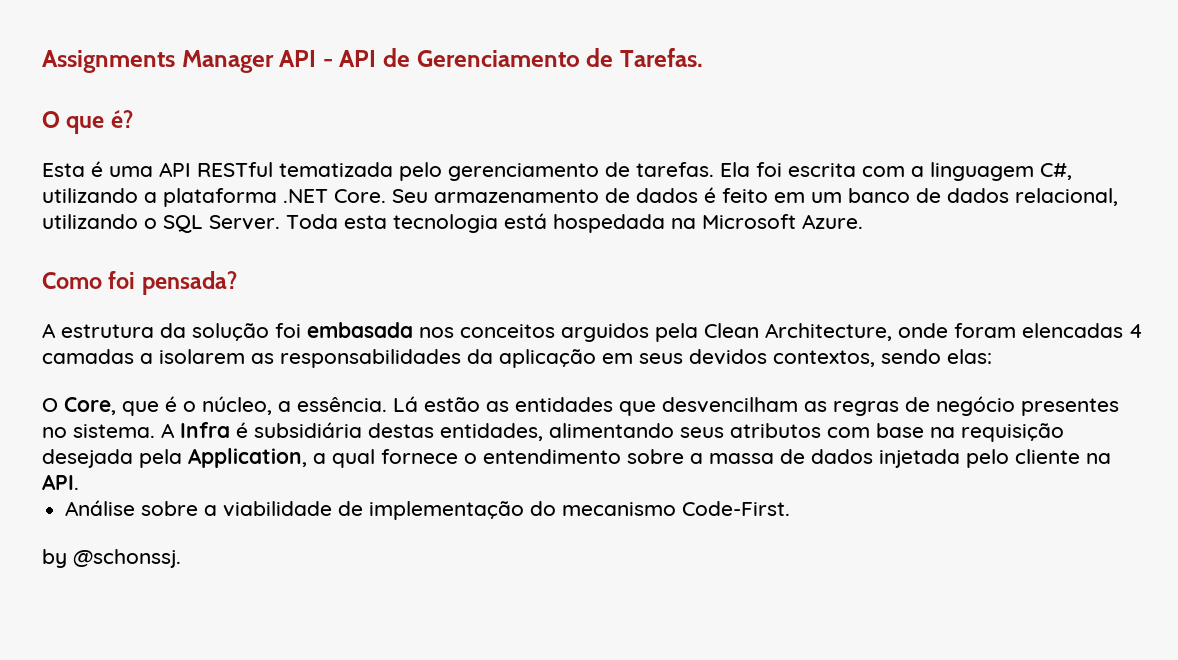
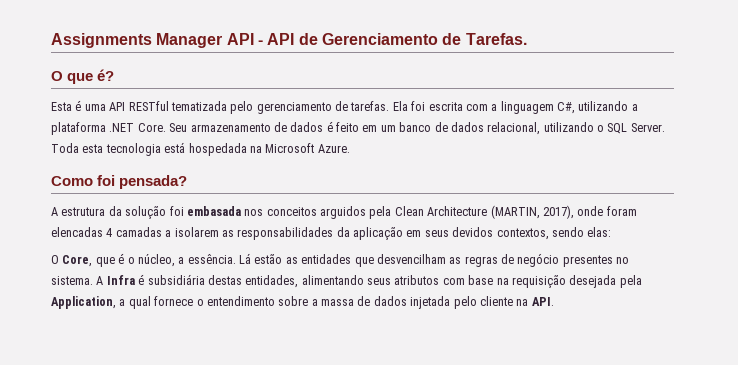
- A estrutura da solução foi embasada nos conceitos arguidos pela Clean Architecture, onde foram elencadas 4 camadas a isolarem as responsabilidades da aplicação em seus devidos contextos, sendo elas:
+ A estrutura da solução foi embasada nos conceitos arguidos pela Clean Architecture (MARTIN, 2017), onde foram elencadas 4 camadas a isolarem as responsabilidades da aplicação em seus devidos contextos, sendo elas:
- Análise sobre a viabilidade de implementação do mecanismo Code-First.
- by @schonssj.

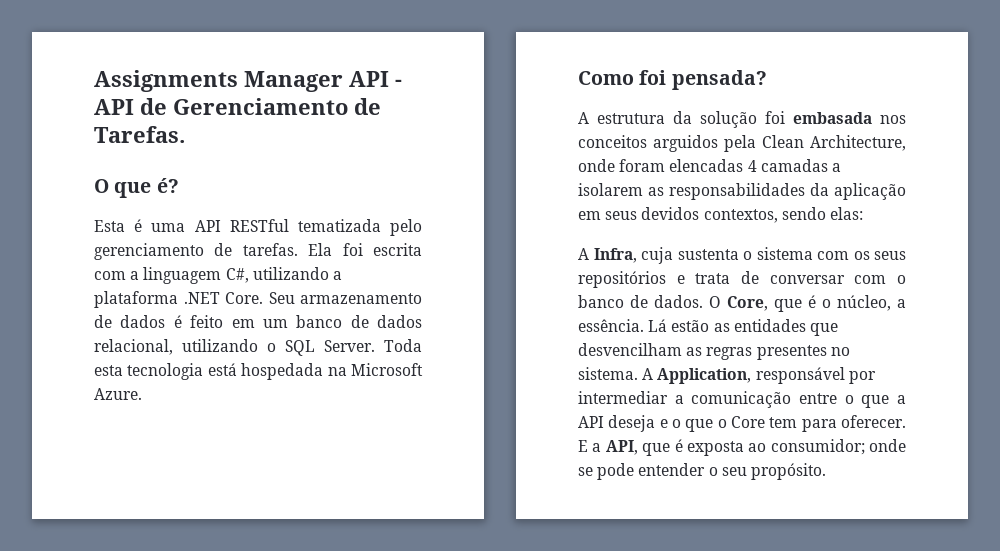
- A estrutura da solução foi embasada nos conceitos arguidos pela Clean Architecture (MARTIN, 2017), onde foram elencadas 4 camadas a isolarem as responsabilidades da aplicação em seus devidos contextos, sendo elas:
+ A estrutura da solução foi embasada nos conceitos arguidos pela Clean Architecture, onde foram elencadas 4 camadas a isolarem as responsabilidades da aplicação em seus devidos contextos, sendo elas:
+ A Infra, cuja sustenta o sistema com os seus repositórios e trata de conversar com o banco de dados.
- Lá estão as entidades que desvencilham as regras de negócio presentes no sistema.
+ Lá estão as entidades que desvencilham as regras presentes no sistema.
- A Infra é subsidiária destas entidades, alimentando seus atributos com base na requisição desejada pela Application, a qual fornece o entendimento sobre a massa de dados injetada pelo cliente na API.
+ A Application, responsável por intermediar a comunicação entre o que a API deseja e o que o Core tem para oferecer. E a API, que é exposta ao consumidor; onde se pode entender o seu propósito.

